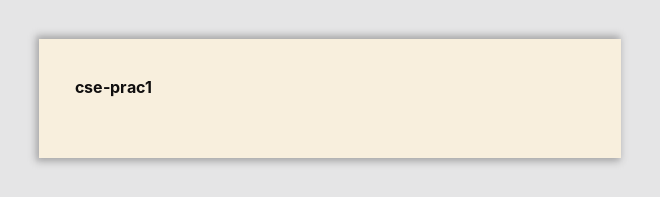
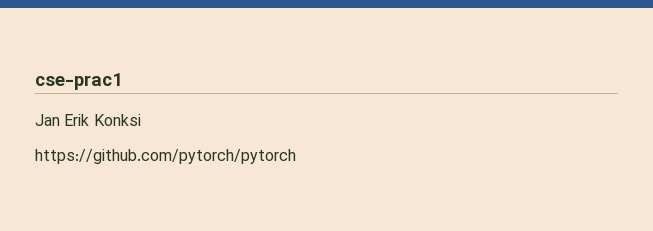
+ Jan Erik Konksi
+ https://github.com/pytorch/pytorch

